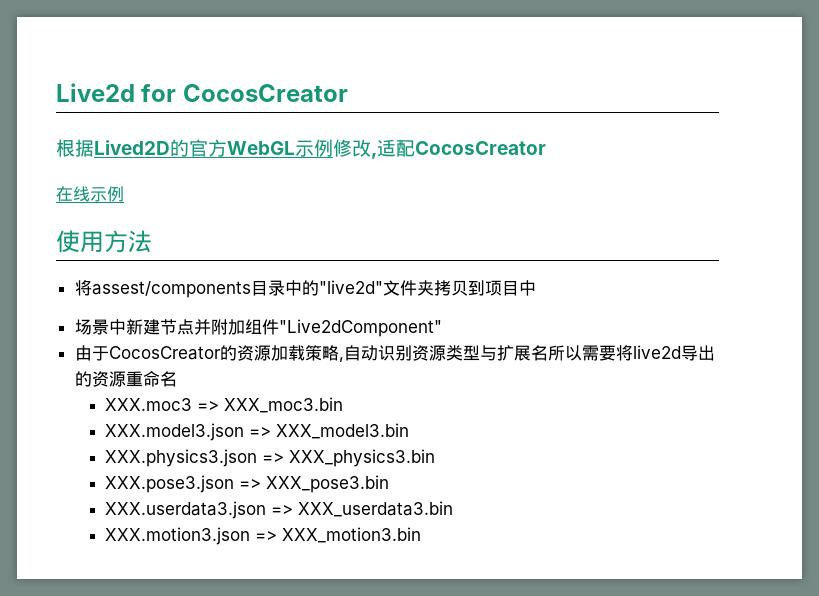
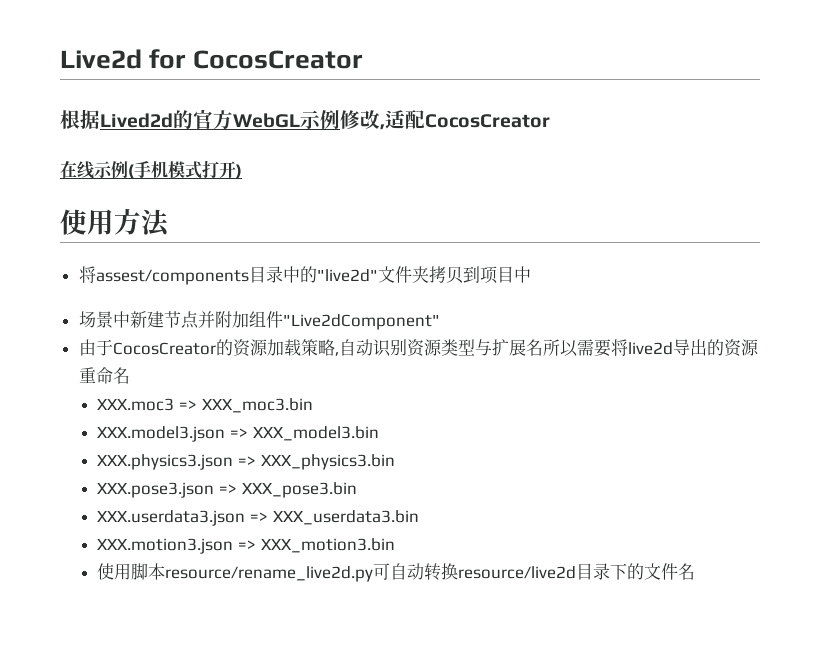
- 根据Lived2D的官方WebGL示例修改,适配CocosCreator
+ 根据Lived2d的官方WebGL示例修改,适配CocosCreator
- 在线示例
+ 在线示例(手机模式打开)
+ 使用脚本resource/rename_live2d.py可自动转换resource/live2d目录下的文件名

